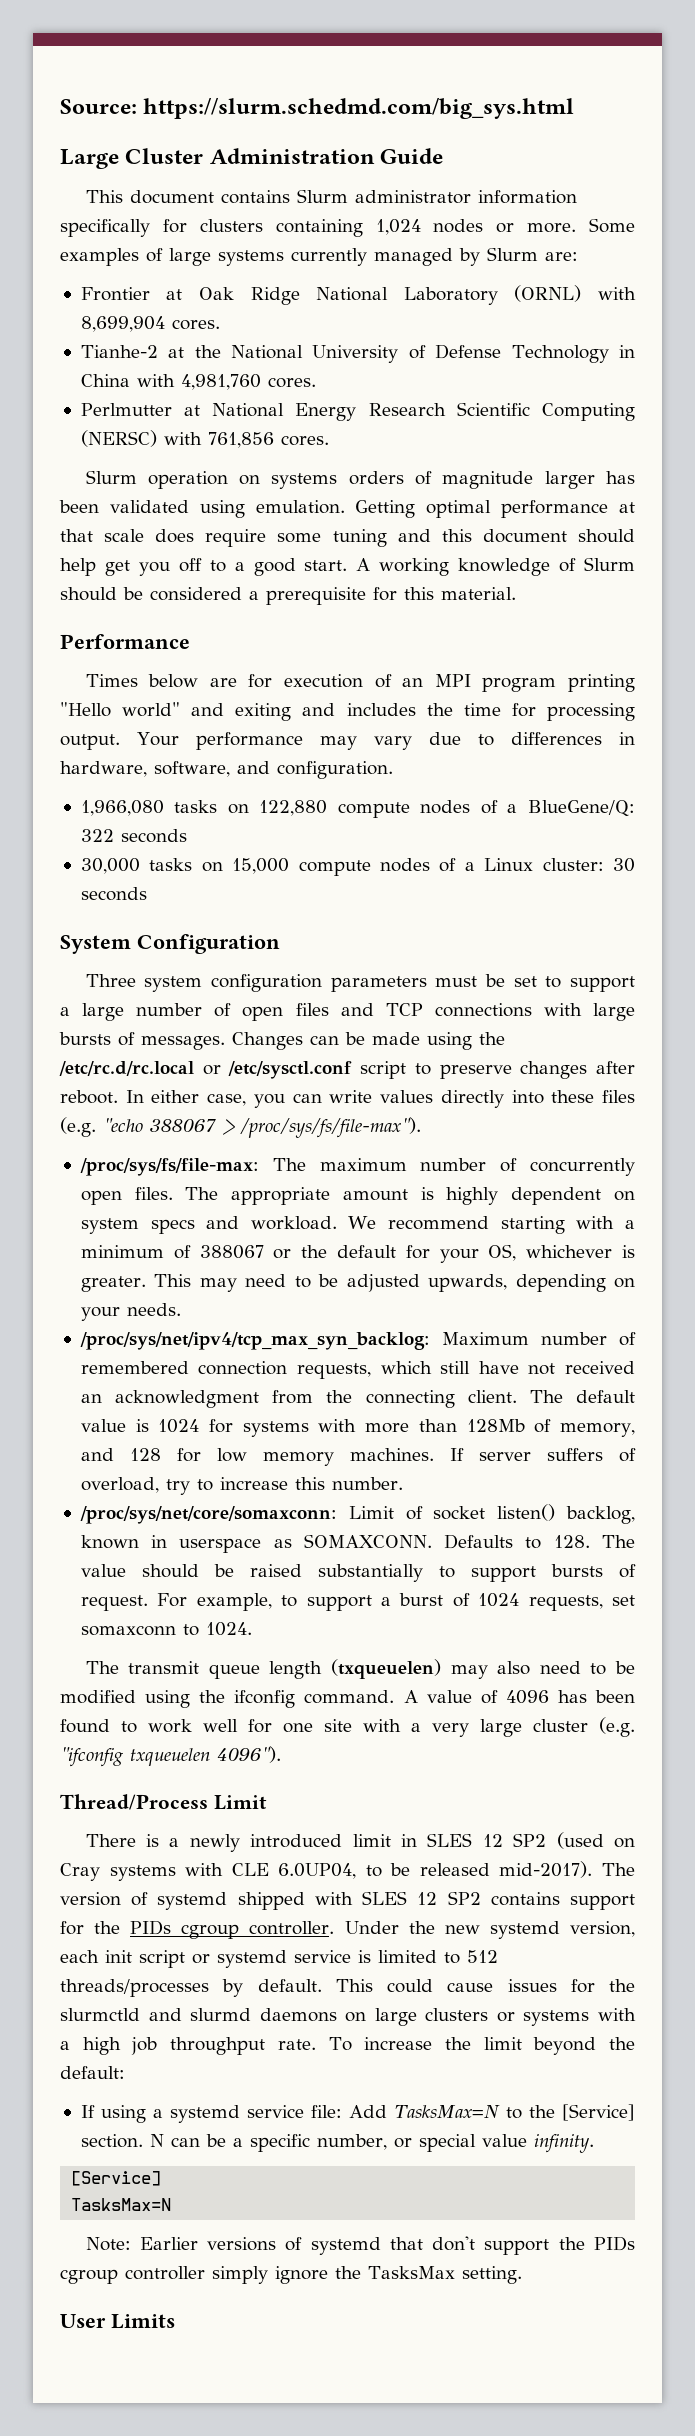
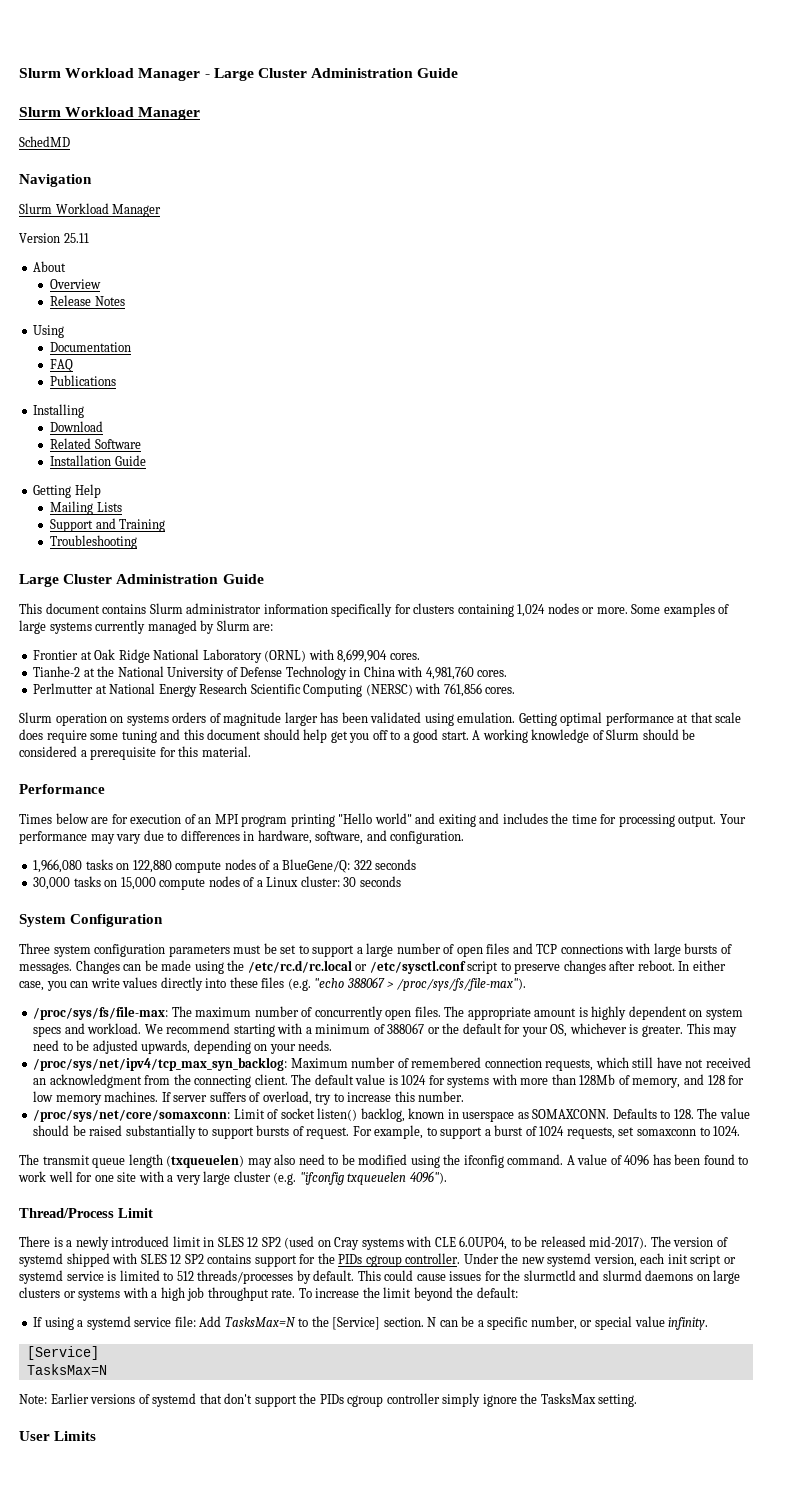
- Source: https://slurm.schedmd.com/big_sys.html
+ Slurm Workload Manager - Large Cluster Administration Guide
+ Slurm Workload Manager
+ SchedMD
+ Navigation
+ Slurm Workload Manager
+ Version 25.11
+ About
+ Overview
+ Release Notes
+ Using
+ Documentation
+ FAQ
+ Publications
+ Installing
+ Download
+ Related Software
+ Installation Guide
+ Getting Help
+ Mailing Lists
+ Support and Training
+ Troubleshooting

